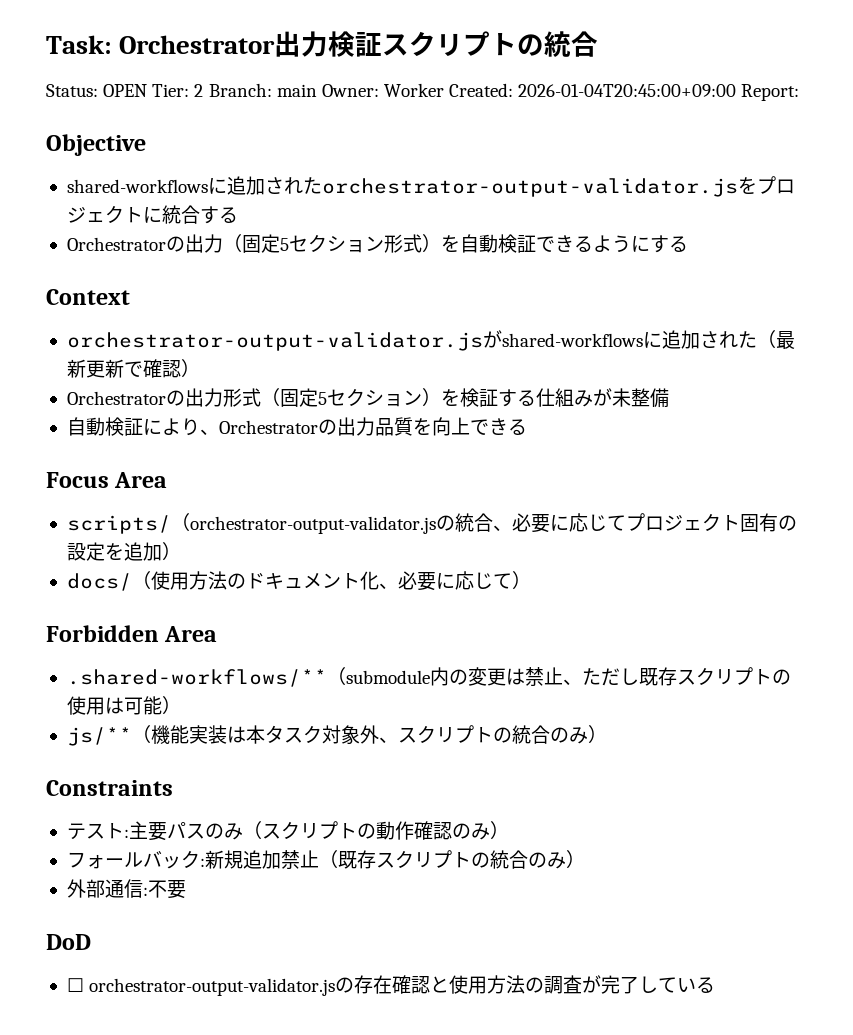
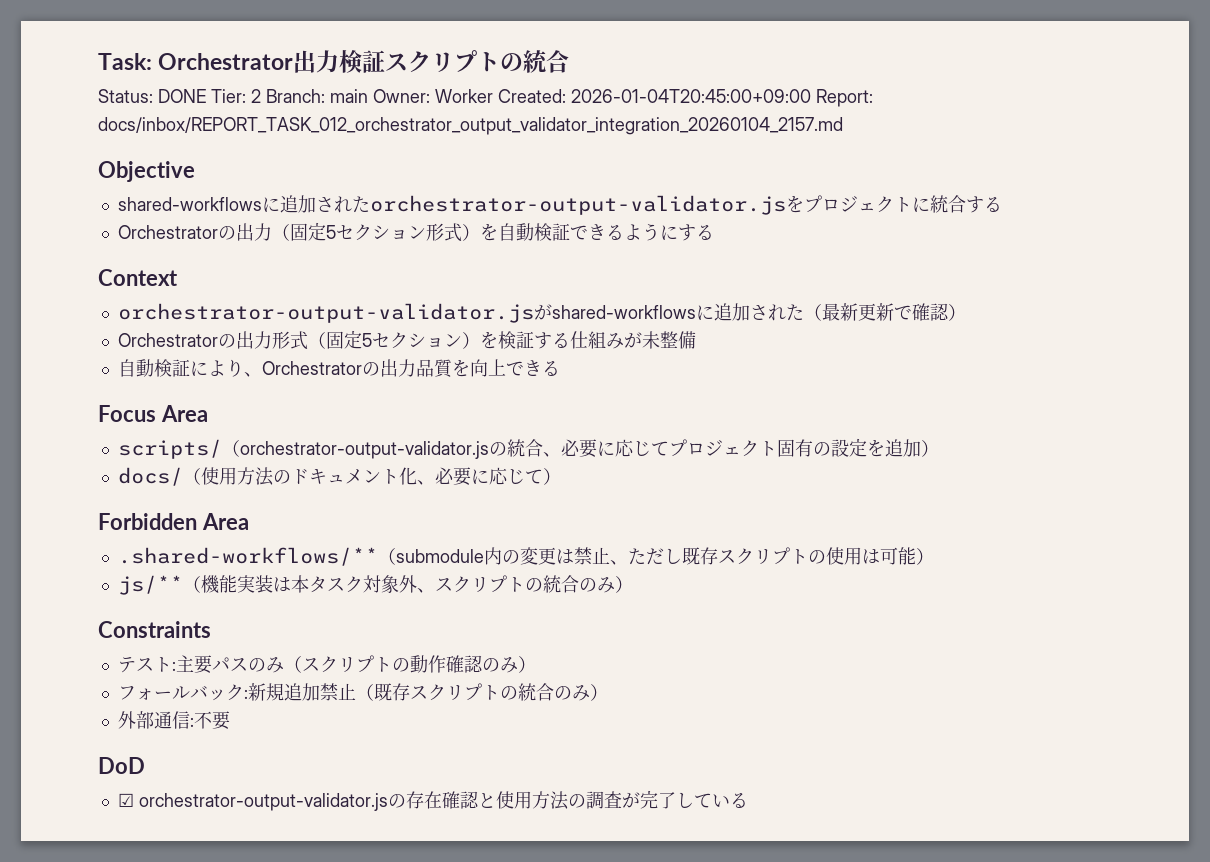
- Status: OPEN Tier: 2 Branch: main Owner: Worker Created: 2026-01-04T20:45:00+09:00 Report:
+ Status: DONE Tier: 2 Branch: main Owner: Worker Created: 2026-01-04T20:45:00+09:00 Report: docs/inbox/REPORT_TASK_012_orchestrator_output_validator_integration_20260104_2157.md
- ☐ orchestrator-output-validator.jsの存在確認と使用方法の調査が完了している
+ ☑ orchestrator-output-validator.jsの存在確認と使用方法の調査が完了している

